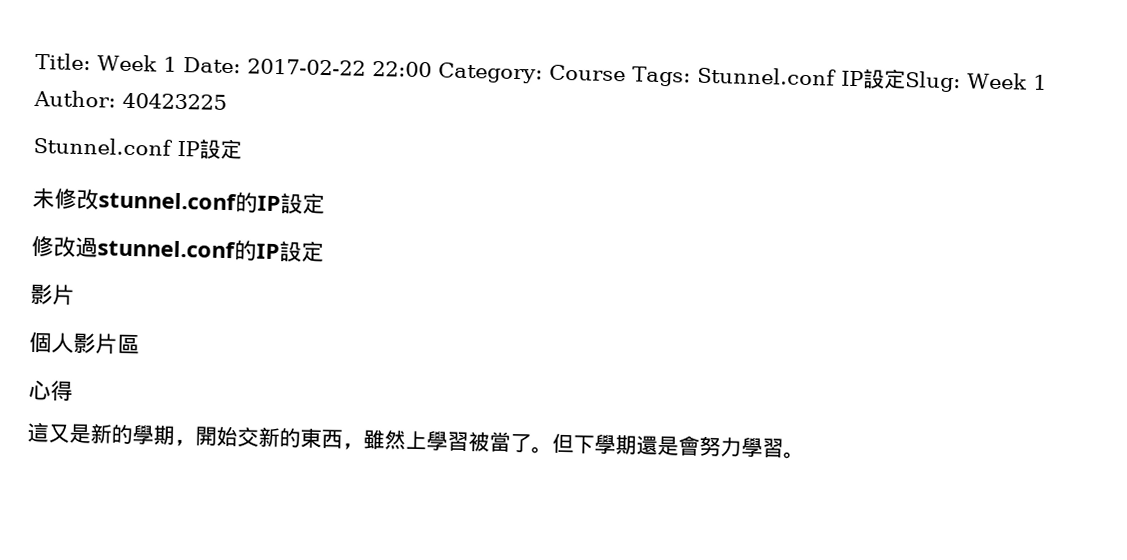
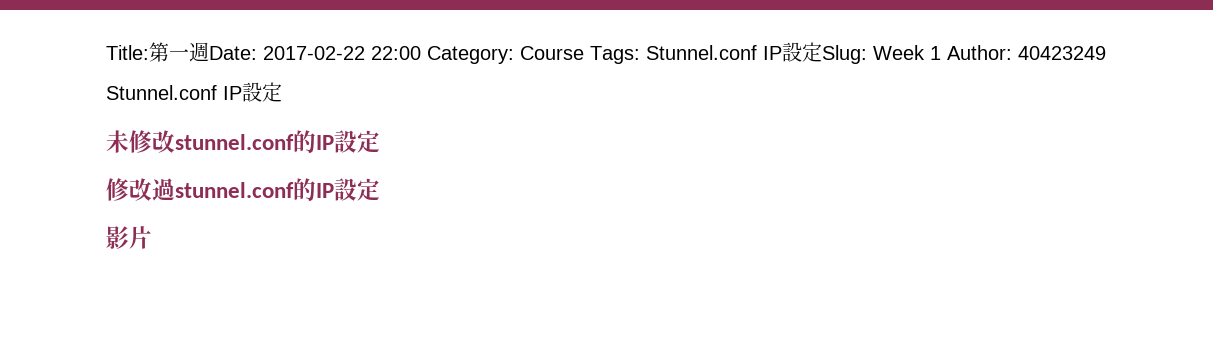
- Title: Week 1 Date: 2017-02-22 22:00 Category: Course Tags: Stunnel.conf IP設定Slug: Week 1 Author: 40423225
+ Title:第一週Date: 2017-02-22 22:00 Category: Course Tags: Stunnel.conf IP設定Slug: Week 1 Author: 40423249
- 個人影片區
- 心得
- 這又是新的學期，開始交新的東西，雖然上學習被當了。但下學期還是會努力學習。

